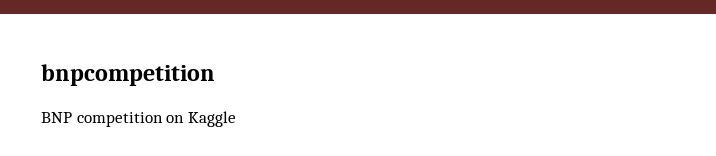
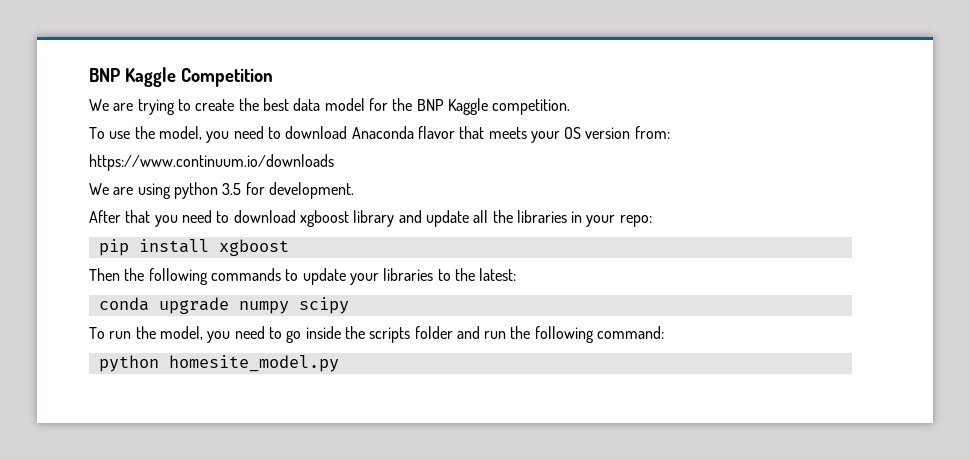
- bnpcompetition
- BNP competition on Kaggle
+ BNP Kaggle Competition
+ We are trying to create the best data model for the BNP Kaggle competition.
+ To use the model, you need to download Anaconda flavor that meets your OS version from:
+ https://www.continuum.io/downloads
+ We are using python 3.5 for development.
+ After that you need to download xgboost library and update all the libraries in your repo:
+ pip install xgboost
+ Then the following commands to update your libraries to the latest:
+ conda upgrade numpy scipy
+ To run the model, you need to go inside the scripts folder and run the following command:
+ python homesite_model.py

